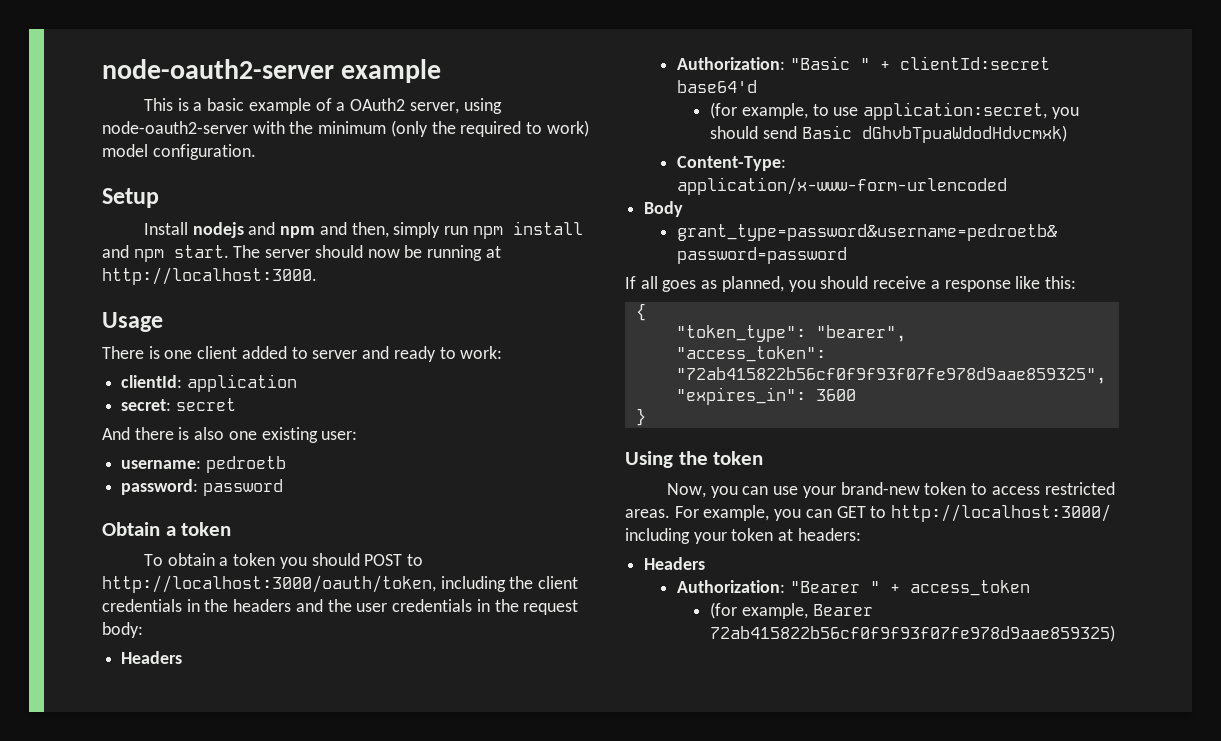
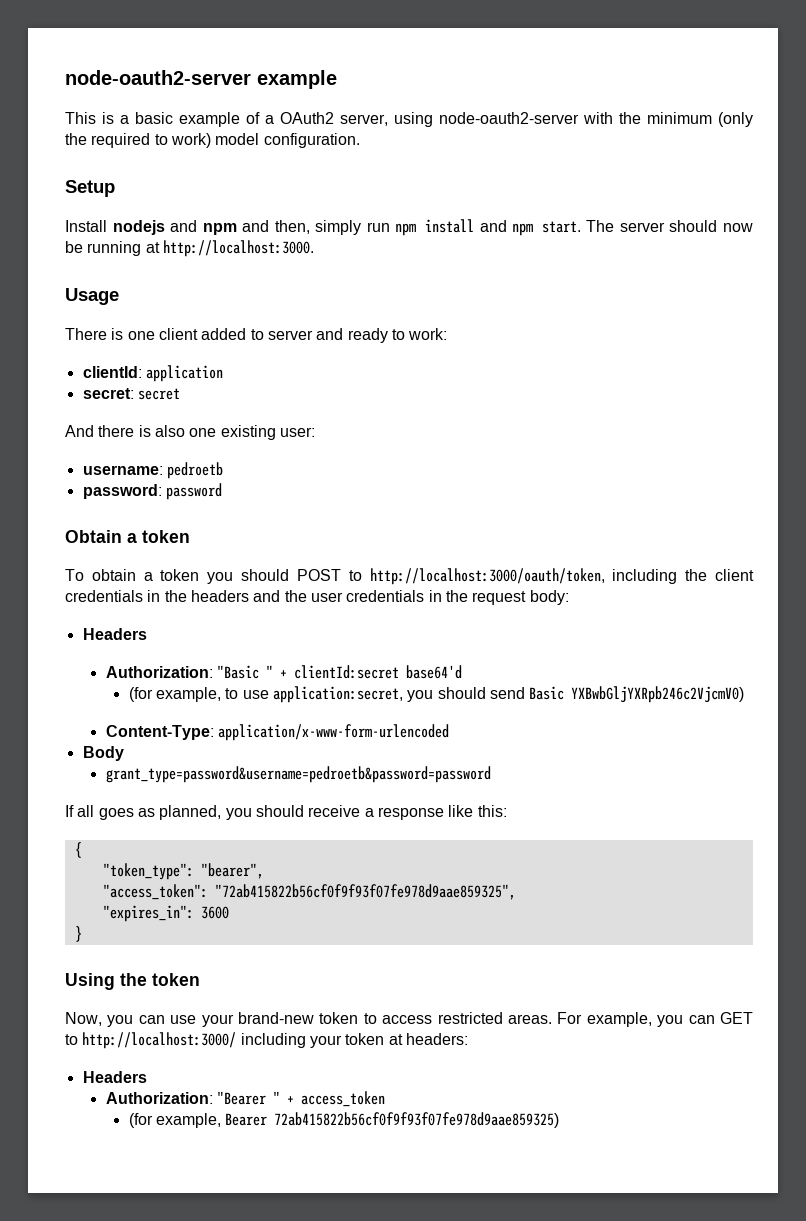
- (for example, to use application:secret, you should send Basic dGhvbTpuaWdodHdvcmxk)
+ (for example, to use application:secret, you should send Basic YXBwbGljYXRpb246c2VjcmV0)

